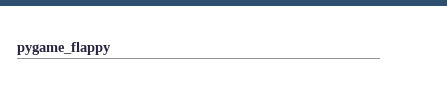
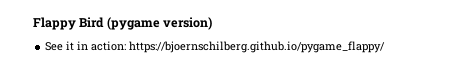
- pygame_flappy
+ Flappy Bird (pygame version)
+ See it in action: https://bjoernschilberg.github.io/pygame_flappy/

